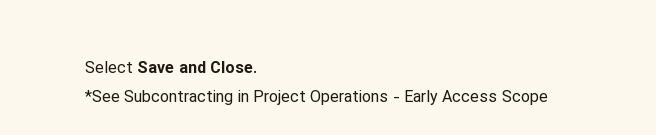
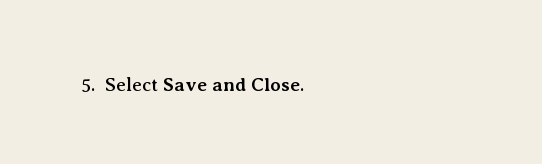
- Select Save and Close.
+ 5. Select Save and Close.
- *See Subcontracting in Project Operations - Early Access Scope

